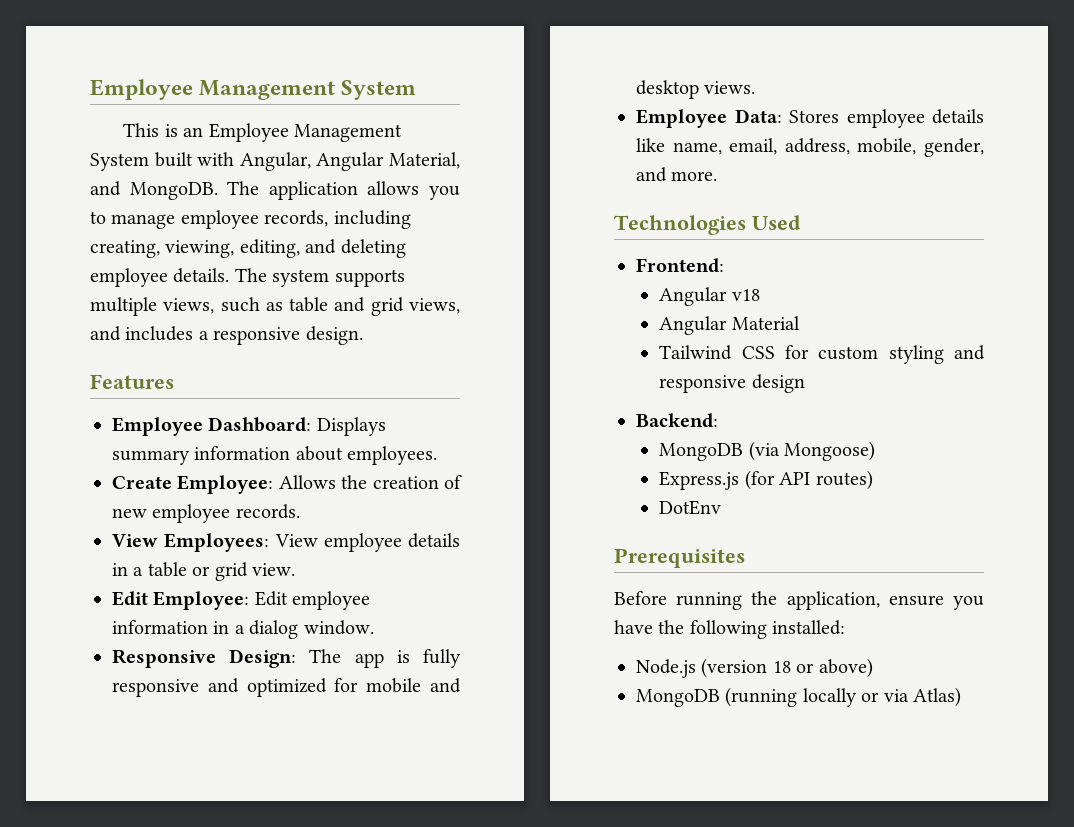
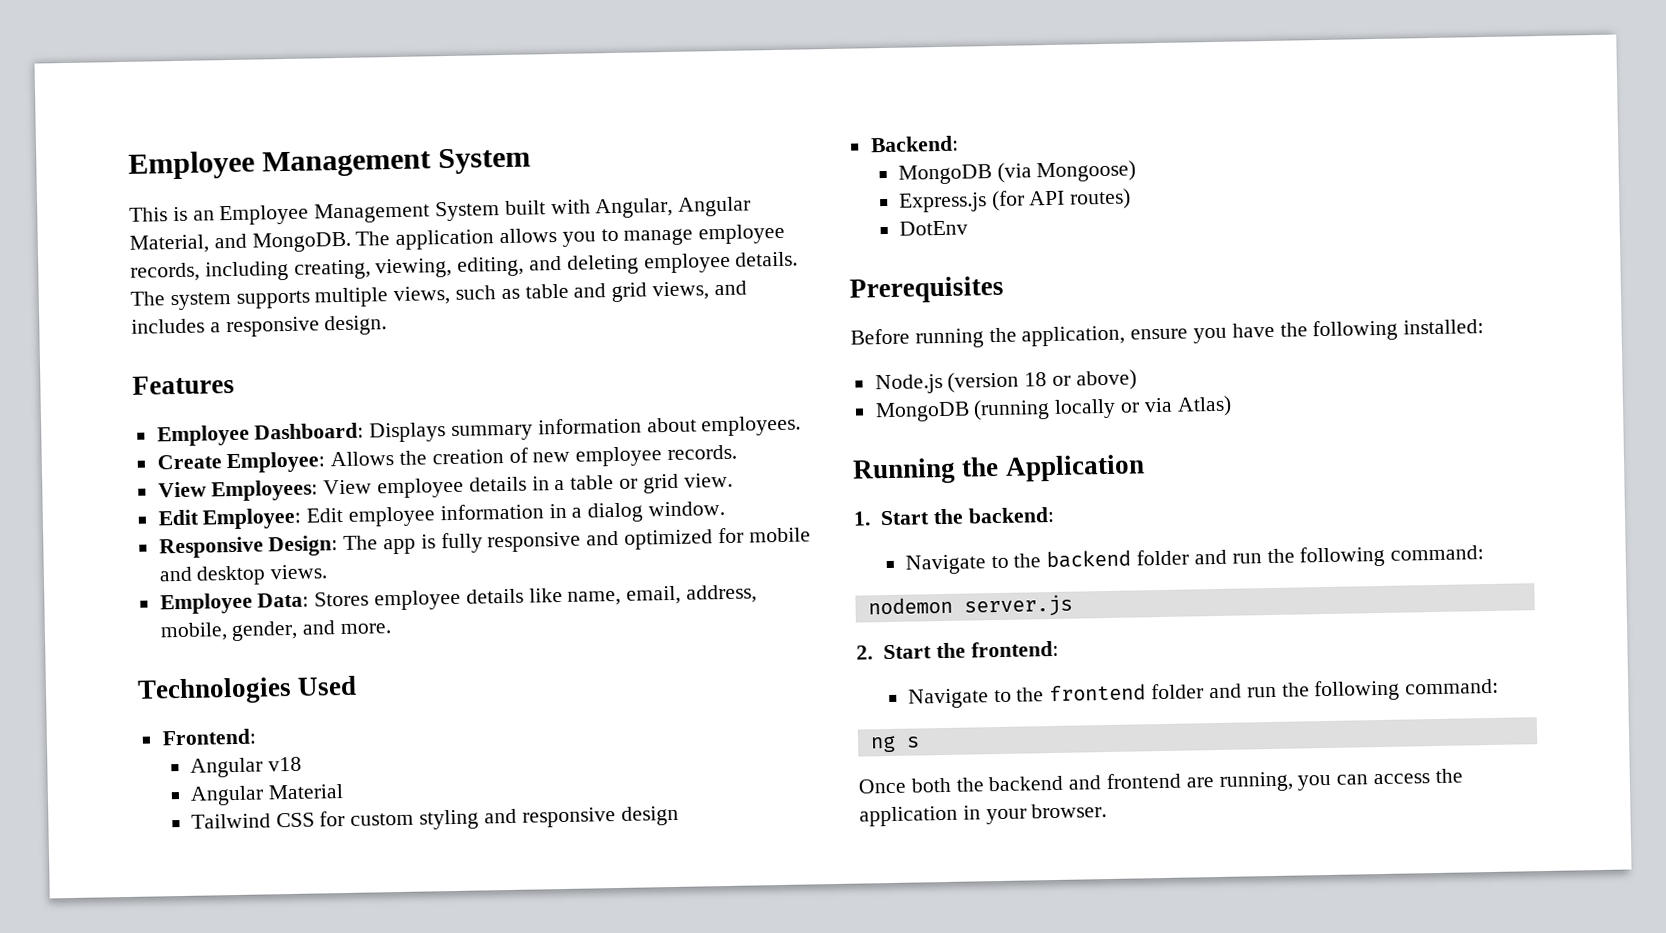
+ Running the Application
+ 1. Start the backend:
+ Navigate to the backend folder and run the following command:
+ nodemon server.js
+ 2. Start the frontend:
+ Navigate to the frontend folder and run the following command:
+ ng s
+ Once both the backend and frontend are running, you can access the application in your browser.

